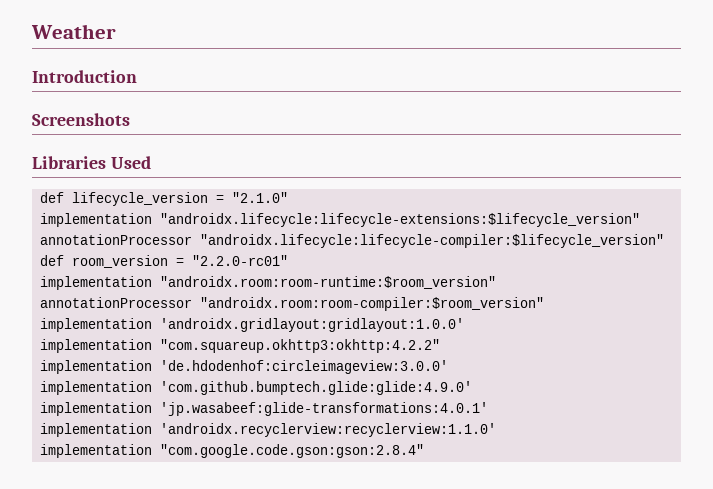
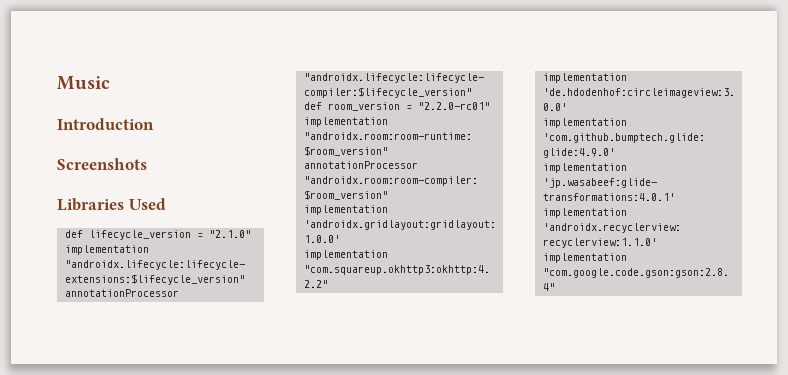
- Weather
+ Music

